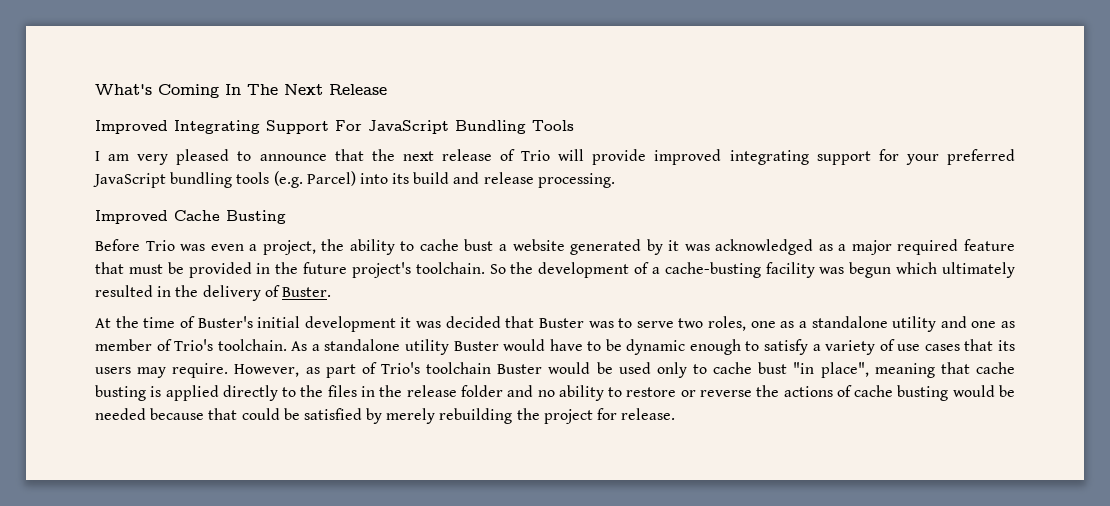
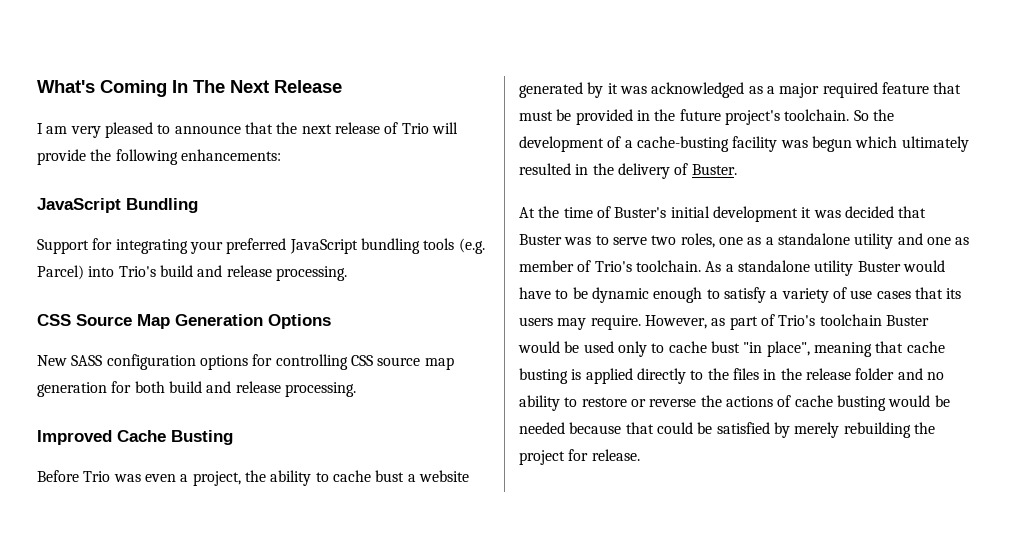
- Improved Integrating Support For JavaScript Bundling Tools
- I am very pleased to announce that the next release of Trio will provide improved integrating support for your preferred JavaScript bundling tools (e.g. Parcel) into its build and release processing.
+ I am very pleased to announce that the next release of Trio will provide the following enhancements:
+ JavaScript Bundling
+ Support for integrating your preferred JavaScript bundling tools (e.g. Parcel) into Trio's build and release processing.
+ CSS Source Map Generation Options
+ New SASS configuration options for controlling CSS source map generation for both build and release processing.

